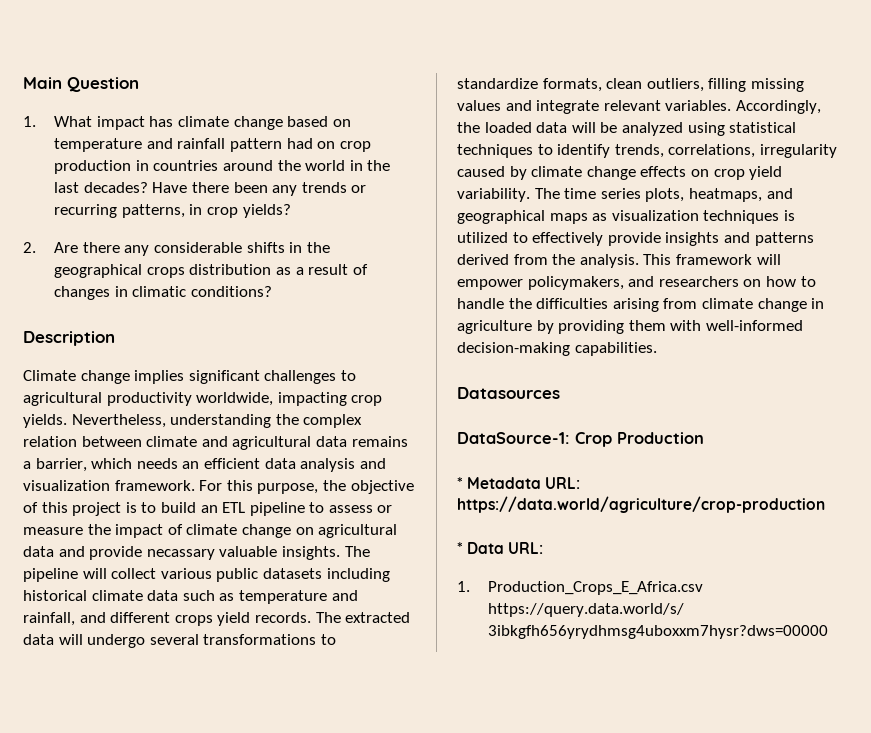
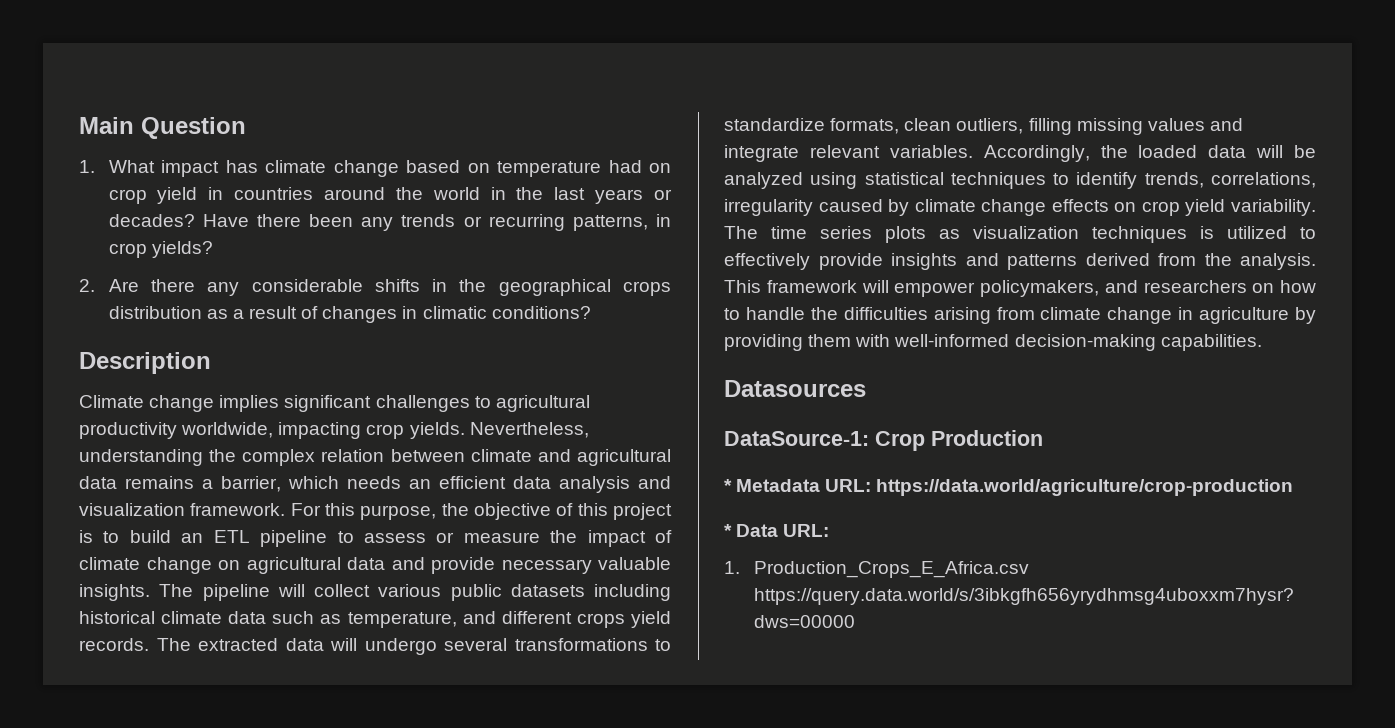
- 1. What impact has climate change based on temperature and rainfall pattern had on crop production in countries around the world in the last decades?
+ 1. What impact has climate change based on temperature had on crop yield in countries around the world in the last years or decades?
- For this purpose, the objective of this project is to build an ETL pipeline to assess or measure the impact of climate change on agricultural data and provide necassary valuable insights.
+ For this purpose, the objective of this project is to build an ETL pipeline to assess or measure the impact of climate change on agricultural data and provide necessary valuable insights.
- The pipeline will collect various public datasets including historical climate data such as temperature and rainfall, and different crops yield records.
+ The pipeline will collect various public datasets including historical climate data such as temperature, and different crops yield records.
- The time series plots, heatmaps, and geographical maps as visualization techniques is utilized to effectively provide insights and patterns derived from the analysis.
+ The time series plots as visualization techniques is utilized to effectively provide insights and patterns derived from the analysis.

